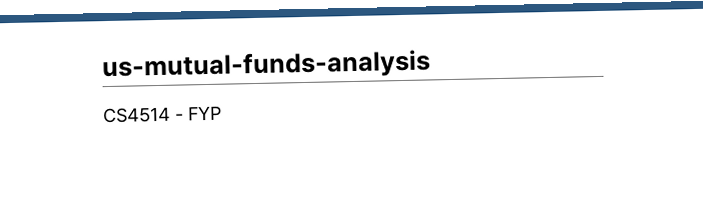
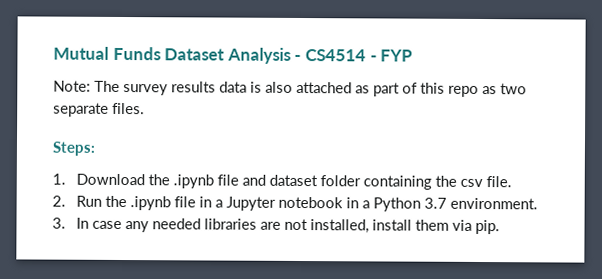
- us-mutual-funds-analysis
- CS4514 - FYP
+ Mutual Funds Dataset Analysis - CS4514 - FYP
+ Note: The survey results data is also attached as part of this repo as two separate files.
+ Steps:
+ 1. Download the .ipynb file and dataset folder containing the csv file.
+ 2. Run the .ipynb file in a Jupyter notebook in a Python 3.7 environment.
+ 3. In case any needed libraries are not installed, install them via pip.

